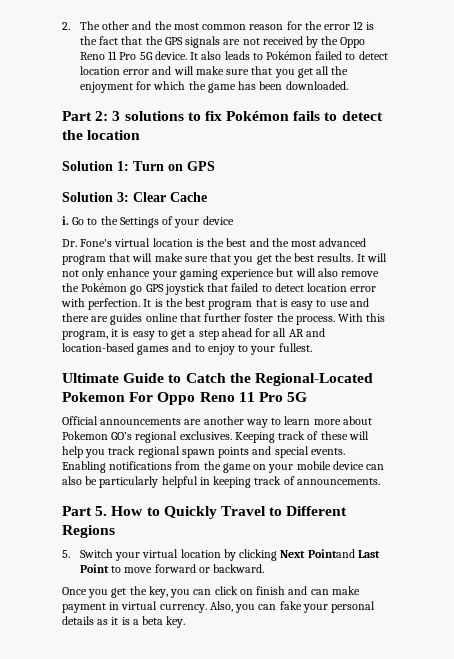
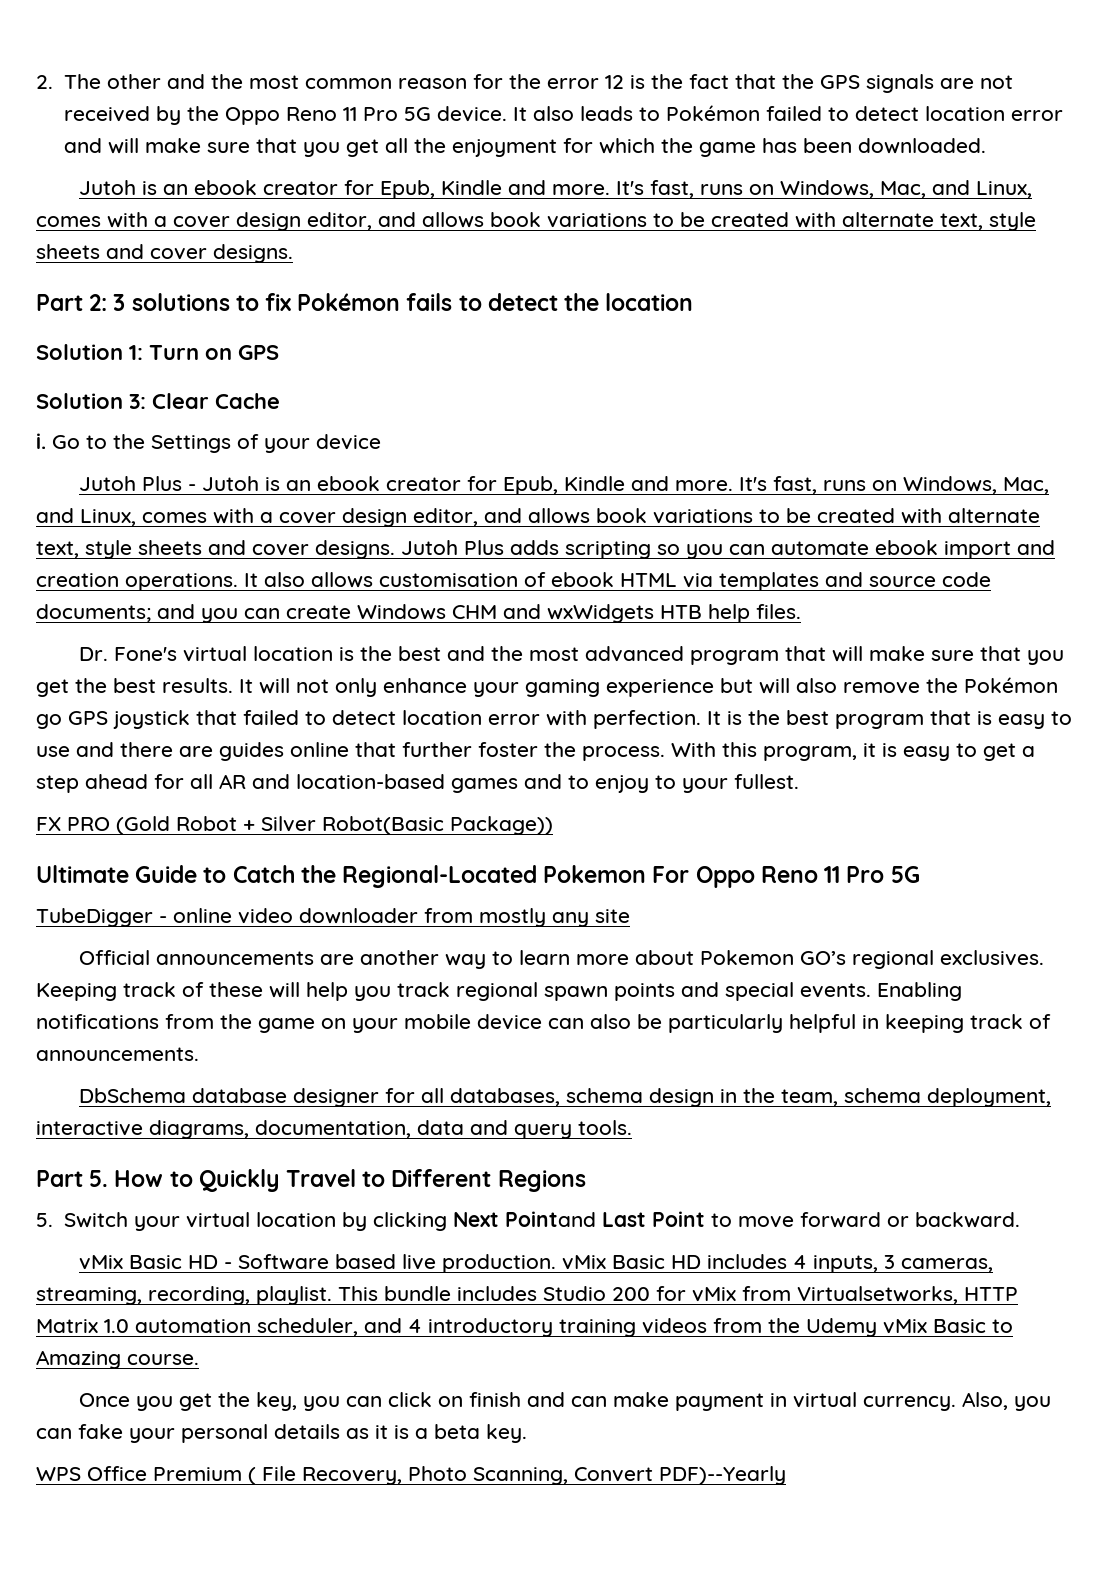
  It also leads to Pokémon failed to detect location error and will make sure that you get all the enjoyment for which the game has been downloaded.
+ Jutoh is an ebook creator for Epub, Kindle and more. It's fast, runs on Windows, Mac, and Linux, comes with a cover design editor, and allows book variations to be created with alternate text, style sheets and cover designs.
+ Jutoh Plus - Jutoh is an ebook creator for Epub, Kindle and more. It's fast, runs on Windows, Mac, and Linux, comes with a cover design editor, and allows book variations to be created with alternate text, style sheets and cover designs. Jutoh Plus adds scripting so you can automate ebook import and creation operations. It also allows customisation of ebook HTML via templates and source code documents; and you can create Windows CHM and wxWidgets HTB help files.
+ FX PRO (Gold Robot + Silver Robot(Basic Package))
+ TubeDigger - online video downloader from mostly any site
+ DbSchema database designer for all databases, schema design in the team, schema deployment, interactive diagrams, documentation, data and query tools.
+ vMix Basic HD - Software based live production. vMix Basic HD includes 4 inputs, 3 cameras, streaming, recording, playlist. This bundle includes Studio 200 for vMix from Virtualsetworks, HTTP Matrix 1.0 automation scheduler, and 4 introductory training videos from the Udemy vMix Basic to Amazing course.
+ WPS Office Premium ( File Recovery, Photo Scanning, Convert PDF)--Yearly

